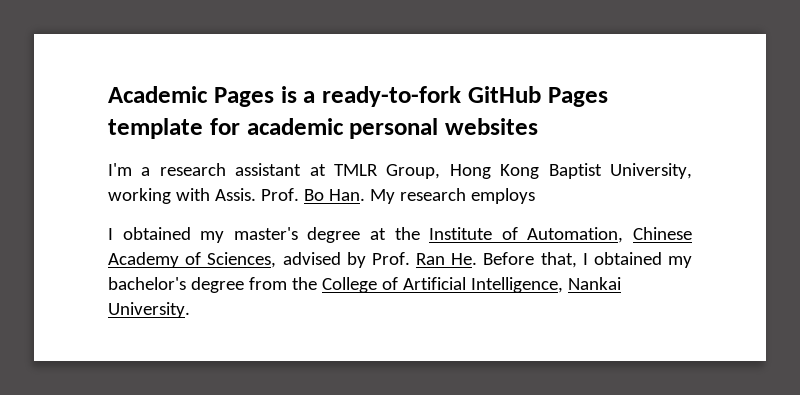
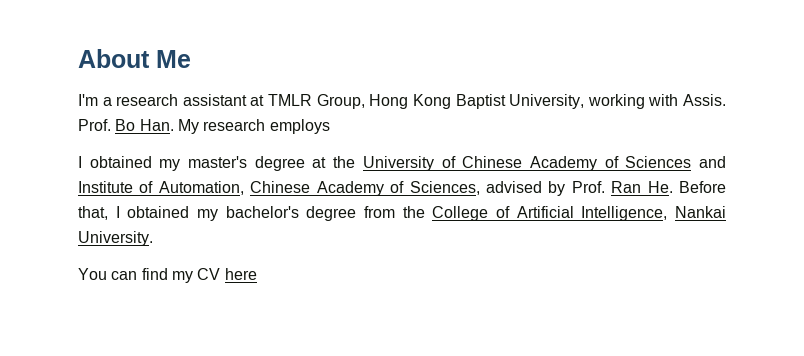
- Academic Pages is a ready-to-fork GitHub Pages template for academic personal websites
+ About Me
- I obtained my master's degree at the Institute of Automation, Chinese Academy of Sciences, advised by Prof. Ran He. Before that, I obtained my bachelor's degree from the College of Artificial Intelligence, Nankai University.
+ I obtained my master's degree at the University of Chinese Academy of Sciences and Institute of Automation, Chinese Academy of Sciences, advised by Prof. Ran He. Before that, I obtained my bachelor's degree from the College of Artificial Intelligence, Nankai University.
+ You can find my CV here

